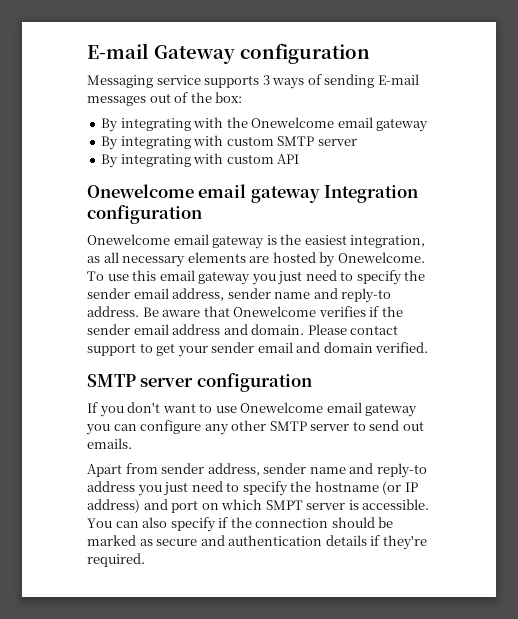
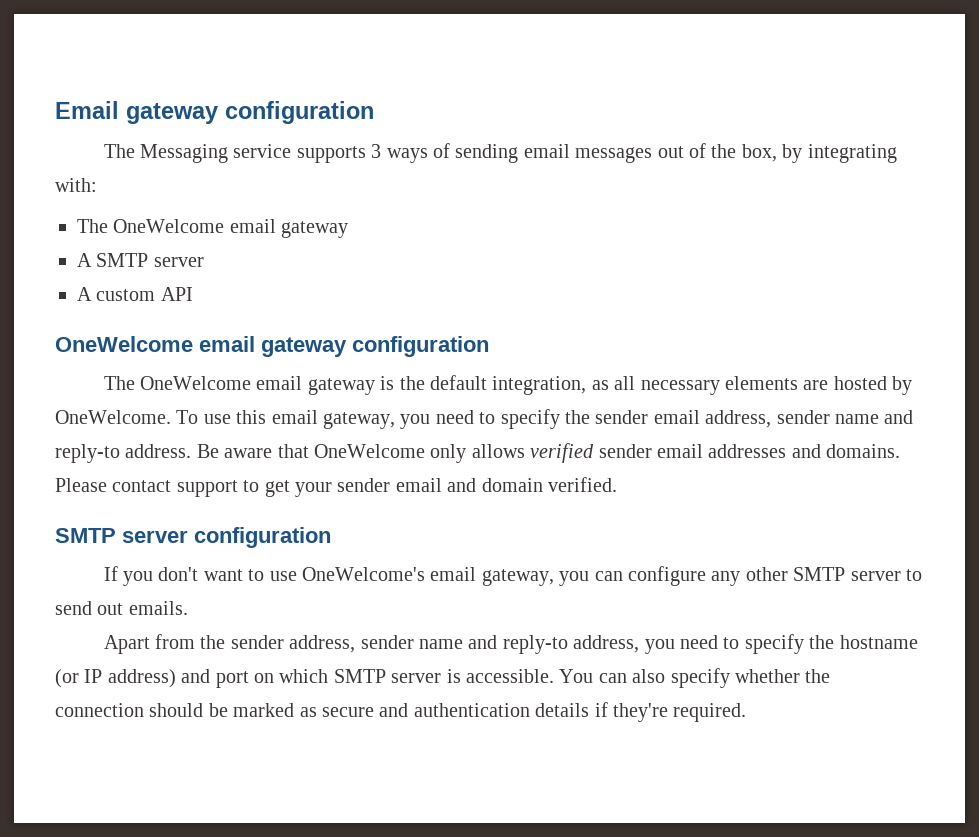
- E-mail Gateway configuration
- Messaging service supports 3 ways of sending E-mail messages out of the box:
- By integrating with the Onewelcome email gateway
- By integrating with custom SMTP server
+ Email gateway configuration
+ The Messaging service supports 3 ways of sending email messages out of the box, by integrating with:
+ The OneWelcome email gateway
+ A SMTP server
- By integrating with custom API
+ A custom API
- Onewelcome email gateway Integration configuration
- Onewelcome email gateway is the easiest integration, as all necessary elements are hosted by Onewelcome.
+ OneWelcome email gateway configuration
+ The OneWelcome email gateway is the default integration, as all necessary elements are hosted by OneWelcome.
- To use this email gateway you just need to specify the sender email address, sender name and reply-to address.
+ To use this email gateway, you need to specify the sender email address, sender name and reply-to address.
- Be aware that Onewelcome verifies if the sender email address and domain.
+ Be aware that OneWelcome only allows verified sender email addresses and domains.
- If you don't want to use Onewelcome email gateway you can configure any other SMTP server to send out emails.
+ If you don't want to use OneWelcome's email gateway, you can configure any other SMTP server to send out emails.
- Apart from sender address, sender name and reply-to address you just need to specify the hostname (or IP address) and port on which SMPT server is accessible.
+ Apart from the sender address, sender name and reply-to address, you need to specify the hostname (or IP address) and port on which SMTP server is accessible.
- You can also specify if the connection should be marked as secure and authentication details if they're required.
+ You can also specify whether the connection should be marked as secure and authentication details if they're required.

